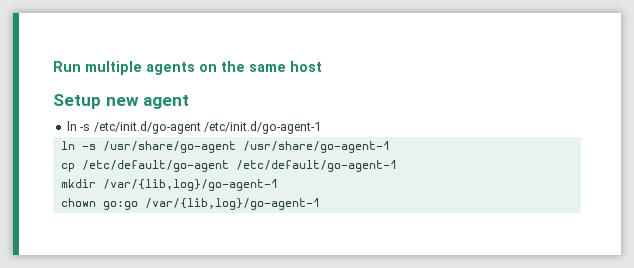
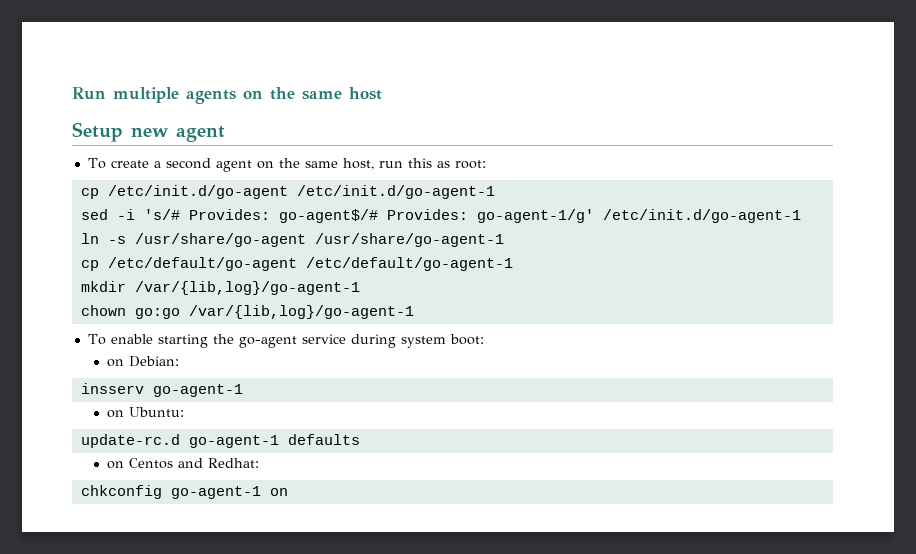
- ln -s /etc/init.d/go-agent /etc/init.d/go-agent-1
+ To create a second agent on the same host, run this as root:
+ cp /etc/init.d/go-agent /etc/init.d/go-agent-1
+ sed -i 's/# Provides: go-agent$/# Provides: go-agent-1/g' /etc/init.d/go-agent-1
+ To enable starting the go-agent service during system boot:
+ on Debian:
+ insserv go-agent-1
+ on Ubuntu:
+ update-rc.d go-agent-1 defaults
+ on Centos and Redhat:
+ chkconfig go-agent-1 on

